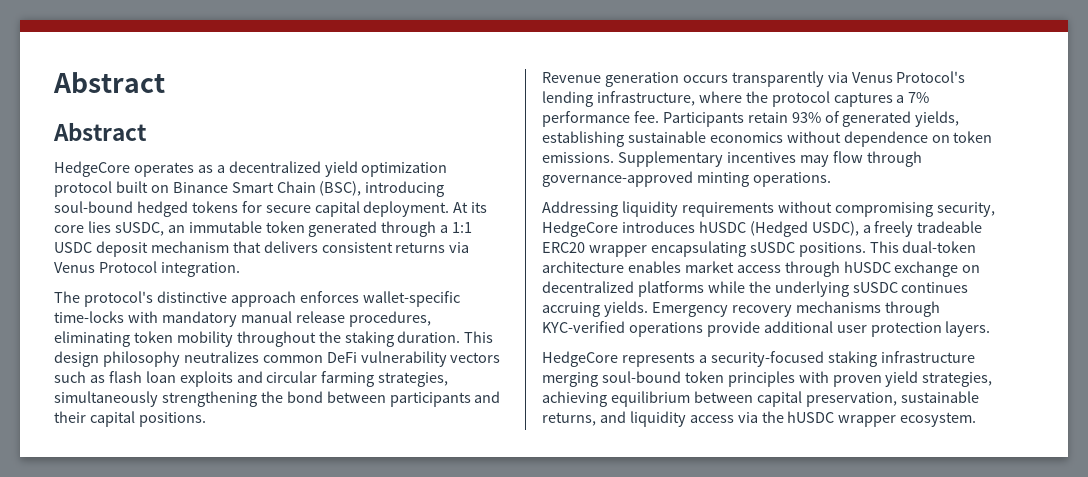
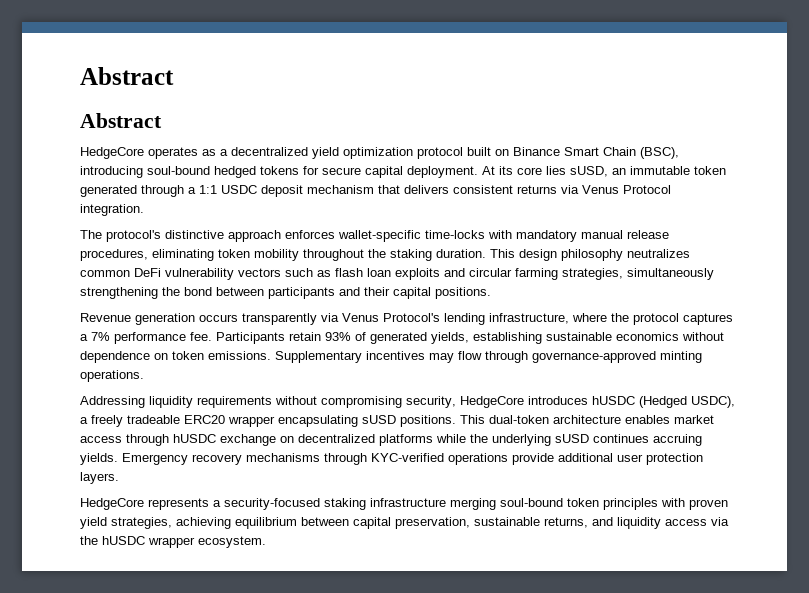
- At its core lies sUSDC, an immutable token generated through a 1:1 USDC deposit mechanism that delivers consistent returns via Venus Protocol integration.
+ At its core lies sUSD, an immutable token generated through a 1:1 USDC deposit mechanism that delivers consistent returns via Venus Protocol integration.
- Addressing liquidity requirements without compromising security, HedgeCore introduces hUSDC (Hedged USDC), a freely tradeable ERC20 wrapper encapsulating sUSDC positions.
+ Addressing liquidity requirements without compromising security, HedgeCore introduces hUSDC (Hedged USDC), a freely tradeable ERC20 wrapper encapsulating sUSD positions.
- This dual-token architecture enables market access through hUSDC exchange on decentralized platforms while the underlying sUSDC continues accruing yields.
+ This dual-token architecture enables market access through hUSDC exchange on decentralized platforms while the underlying sUSD continues accruing yields.

